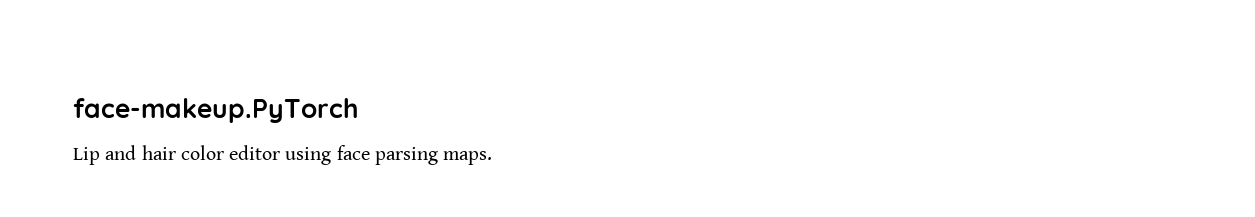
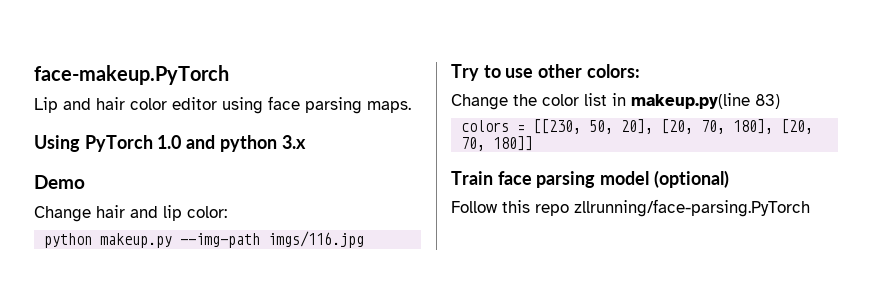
+ Using PyTorch 1.0 and python 3.x
+ Demo
+ Change hair and lip color:
+ python makeup.py --img-path imgs/116.jpg
+ Try to use other colors:
+ Change the color list in makeup.py(line 83)
+ colors = [[230, 50, 20], [20, 70, 180], [20, 70, 180]]
+ Train face parsing model (optional)
+ Follow this repo zllrunning/face-parsing.PyTorch

